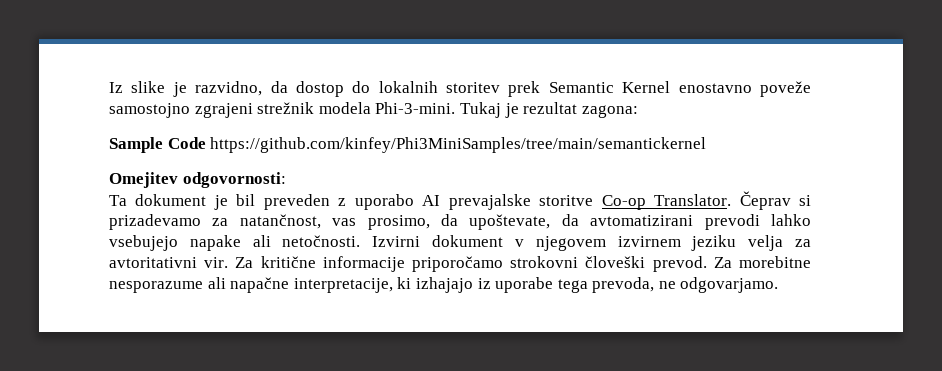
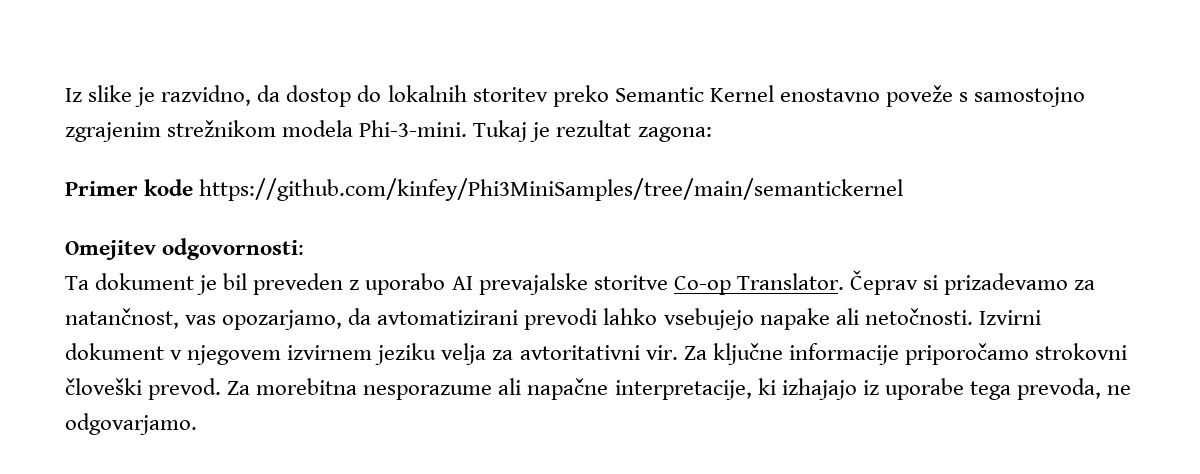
- Iz slike je razvidno, da dostop do lokalnih storitev prek Semantic Kernel enostavno poveže samostojno zgrajeni strežnik modela Phi-3-mini.
+ Iz slike je razvidno, da dostop do lokalnih storitev preko Semantic Kernel enostavno poveže s samostojno zgrajenim strežnikom modela Phi-3-mini.
- Sample Code https://github.com/kinfey/Phi3MiniSamples/tree/main/semantickernel
+ Primer kode https://github.com/kinfey/Phi3MiniSamples/tree/main/semantickernel
- Čeprav si prizadevamo za natančnost, vas prosimo, da upoštevate, da avtomatizirani prevodi lahko vsebujejo napake ali netočnosti.
+ Čeprav si prizadevamo za natančnost, vas opozarjamo, da avtomatizirani prevodi lahko vsebujejo napake ali netočnosti.
- Za kritične informacije priporočamo strokovni človeški prevod.
+ Za ključne informacije priporočamo strokovni človeški prevod.
- Za morebitne nesporazume ali napačne interpretacije, ki izhajajo iz uporabe tega prevoda, ne odgovarjamo.
+ Za morebitna nesporazume ali napačne interpretacije, ki izhajajo iz uporabe tega prevoda, ne odgovarjamo.

